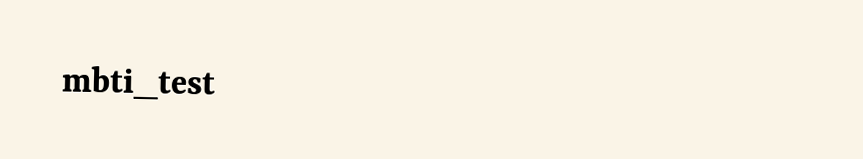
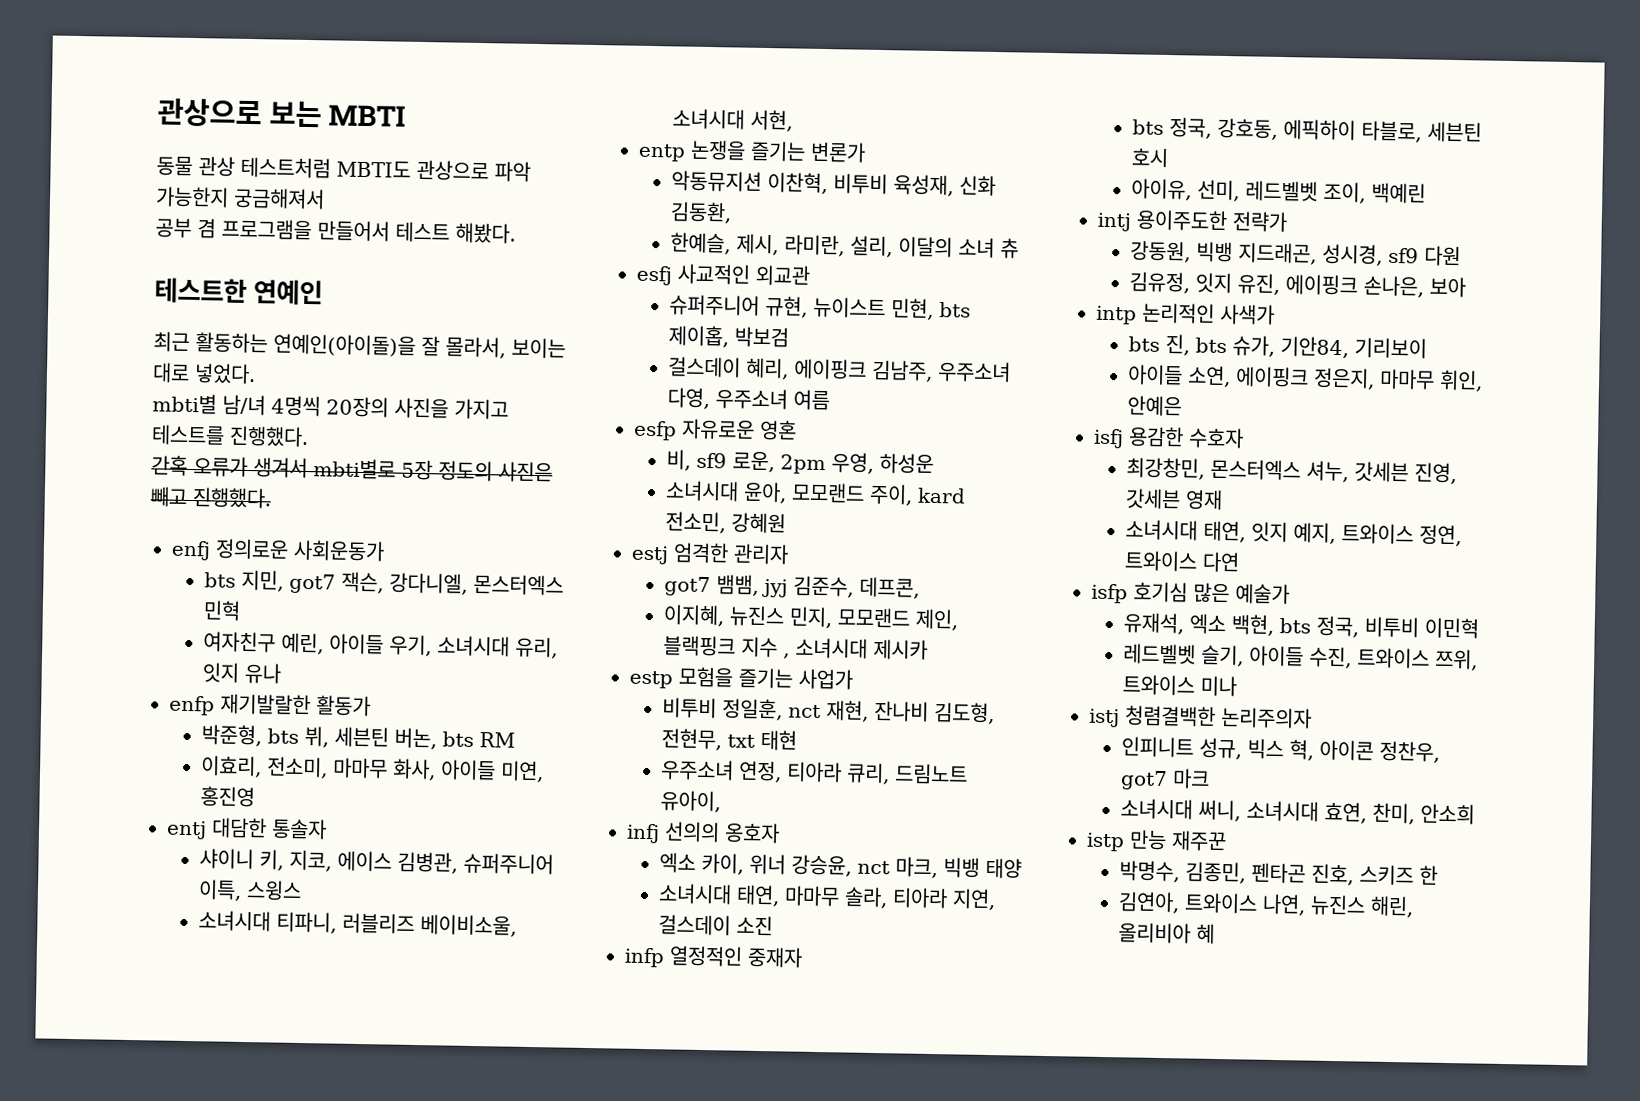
- mbti_test
+ 관상으로 보는 MBTI
+ 동물 관상 테스트처럼 MBTI도 관상으로 파악 가능한지 궁금해져서
+ 공부 겸 프로그램을 만들어서 테스트 해봤다.
+ 테스트한 연예인
+ 최근 활동하는 연예인(아이돌)을 잘 몰라서, 보이는 대로 넣었다.
+ mbti별 남/녀 4명씩 20장의 사진을 가지고 테스트를 진행했다.
+ 간혹 오류가 생겨서 mbti별로 5장 정도의 사진은 빼고 진행했다.
+ enfj 정의로운 사회운동가
+ bts 지민, got7 잭슨, 강다니엘, 몬스터엑스 민혁
+ 여자친구 예린, 아이들 우기, 소녀시대 유리, 잇지 유나
+ enfp 재기발랄한 활동가
+ 박준형, bts 뷔, 세븐틴 버논, bts RM
+ 이효리, 전소미, 마마무 화사, 아이들 미연, 홍진영
+ entj 대담한 통솔자
+ 샤이니 키, 지코, 에이스 김병관, 슈퍼주니어 이특, 스윙스
+ 소녀시대 티파니, 러블리즈 베이비소울, 소녀시대 서현,
+ entp 논쟁을 즐기는 변론가
+ 악동뮤지션 이찬혁, 비투비 육성재, 신화 김동환,
+ 한예슬, 제시, 라미란, 설리, 이달의 소녀 츄
+ esfj 사교적인 외교관
+ 슈퍼주니어 규현, 뉴이스트 민현, bts 제이홉, 박보검
+ 걸스데이 혜리, 에이핑크 김남주, 우주소녀 다영, 우주소녀 여름
+ esfp 자유로운 영혼
+ 비, sf9 로운, 2pm 우영, 하성운
+ 소녀시대 윤아, 모모랜드 주이, kard 전소민, 강혜원
+ estj 엄격한 관리자
+ got7 뱀뱀, jyj 김준수, 데프콘,
+ 이지혜, 뉴진스 민지, 모모랜드 제인, 블랙핑크 지수 , 소녀시대 제시카
+ estp 모험을 즐기는 사업가
+ 비투비 정일훈, nct 재현, 잔나비 김도형, 전현무, txt 태현
+ 우주소녀 연정, 티아라 큐리, 드림노트 유아이,
+ infj 선의의 옹호자
+ 엑소 카이, 위너 강승윤, nct 마크, 빅뱅 태양
+ 소녀시대 태연, 마마무 솔라, 티아라 지연, 걸스데이 소진
+ infp 열정적인 중재자
+ bts 정국, 강호동, 에픽하이 타블로, 세븐틴 호시
+ 아이유, 선미, 레드벨벳 조이, 백예린
+ intj 용이주도한 전략가
+ 강동원, 빅뱅 지드래곤, 성시경, sf9 다원
+ 김유정, 잇지 유진, 에이핑크 손나은, 보아
+ intp 논리적인 사색가
+ bts 진, bts 슈가, 기안84, 기리보이
+ 아이들 소연, 에이핑크 정은지, 마마무 휘인, 안예은
+ isfj 용감한 수호자
+ 최강창민, 몬스터엑스 셔누, 갓세븐 진영, 갓세븐 영재
+ 소녀시대 태연, 잇지 예지, 트와이스 정연, 트와이스 다연
+ isfp 호기심 많은 예술가
+ 유재석, 엑소 백현, bts 정국, 비투비 이민혁
+ 레드벨벳 슬기, 아이들 수진, 트와이스 쯔위, 트와이스 미나
+ istj 청렴결백한 논리주의자
+ 인피니트 성규, 빅스 혁, 아이콘 정찬우, got7 마크
+ 소녀시대 써니, 소녀시대 효연, 찬미, 안소희
+ istp 만능 재주꾼
+ 박명수, 김종민, 펜타곤 진호, 스키즈 한
+ 김연아, 트와이스 나연, 뉴진스 해린, 올리비아 혜

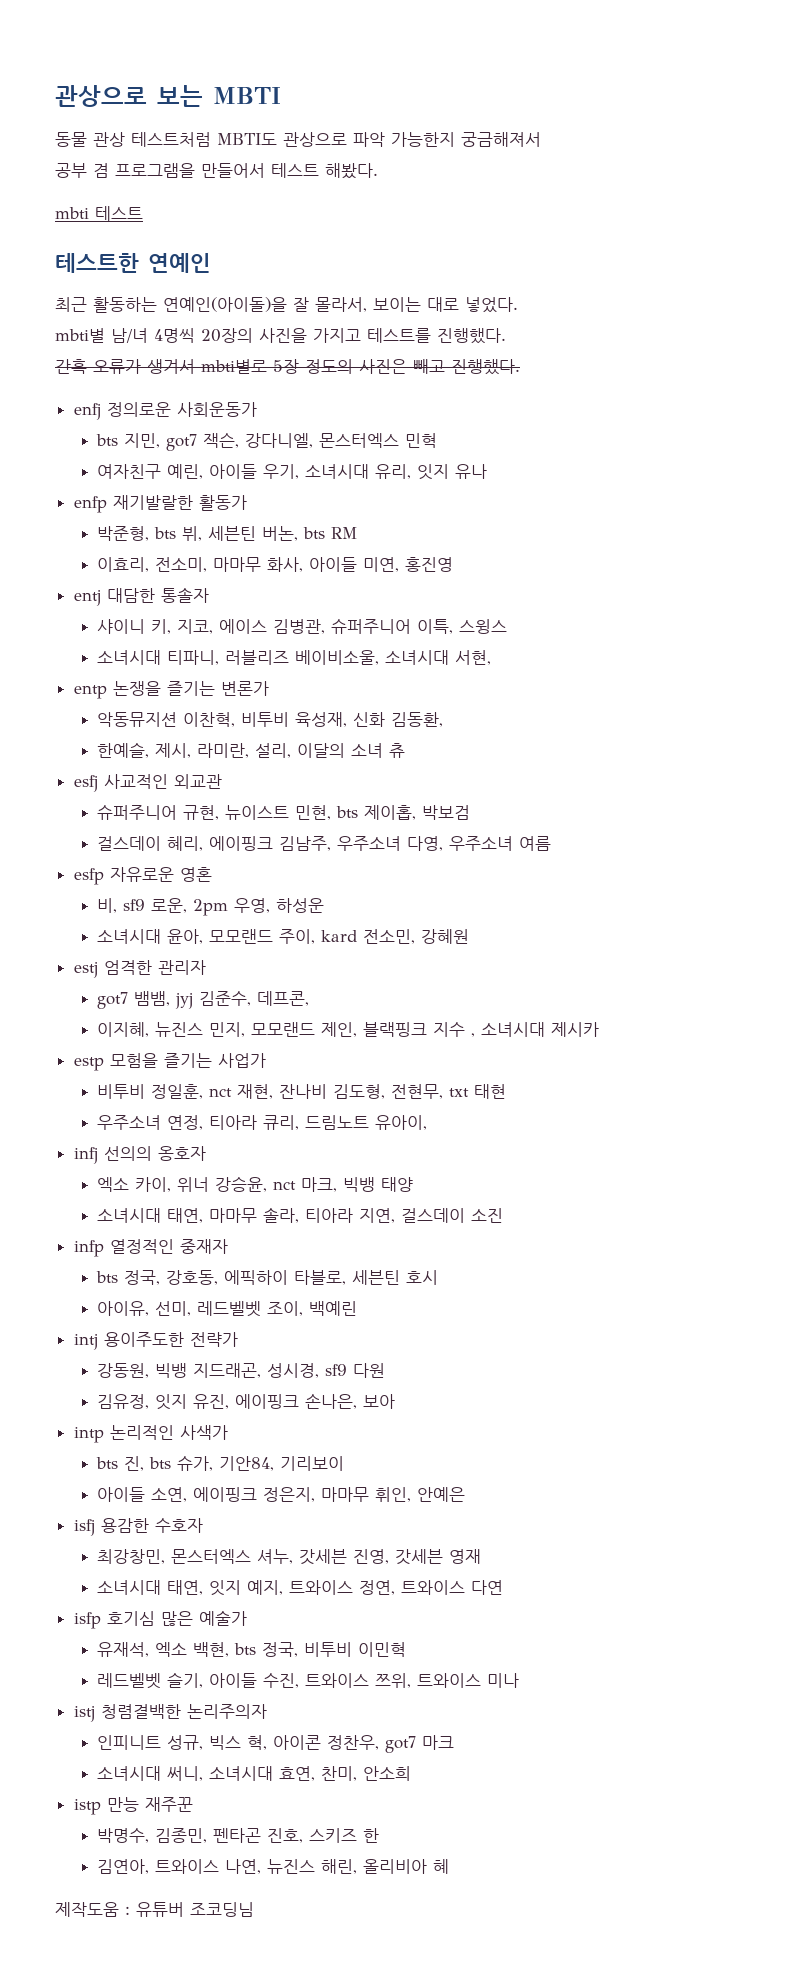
+ mbti 테스트
+ 제작도움 : 유튜버 조코딩님

